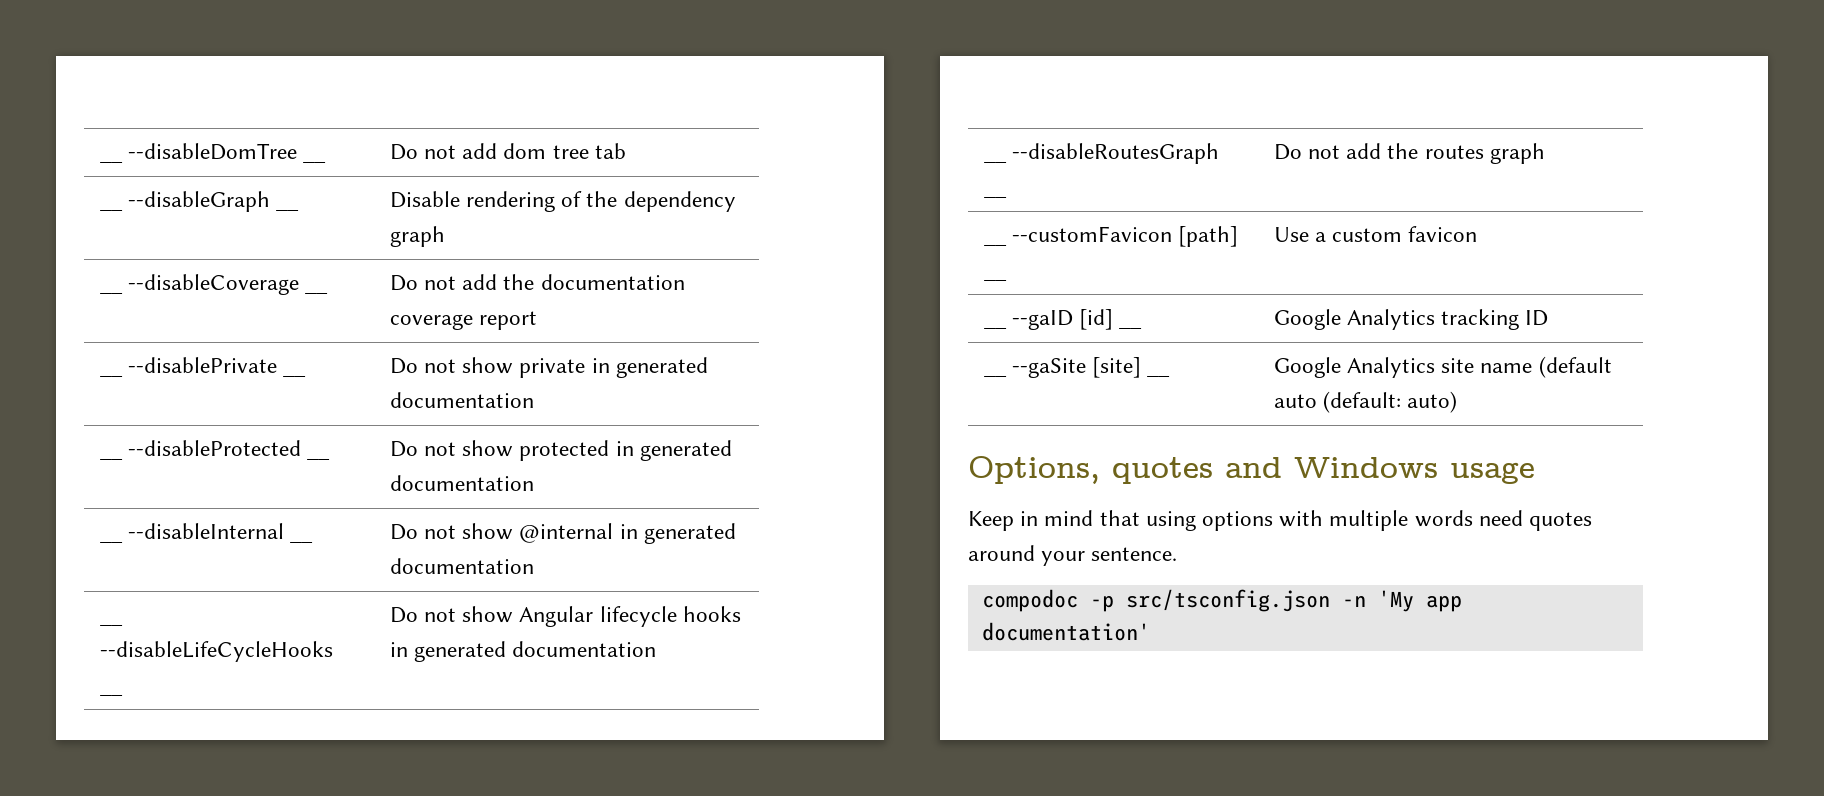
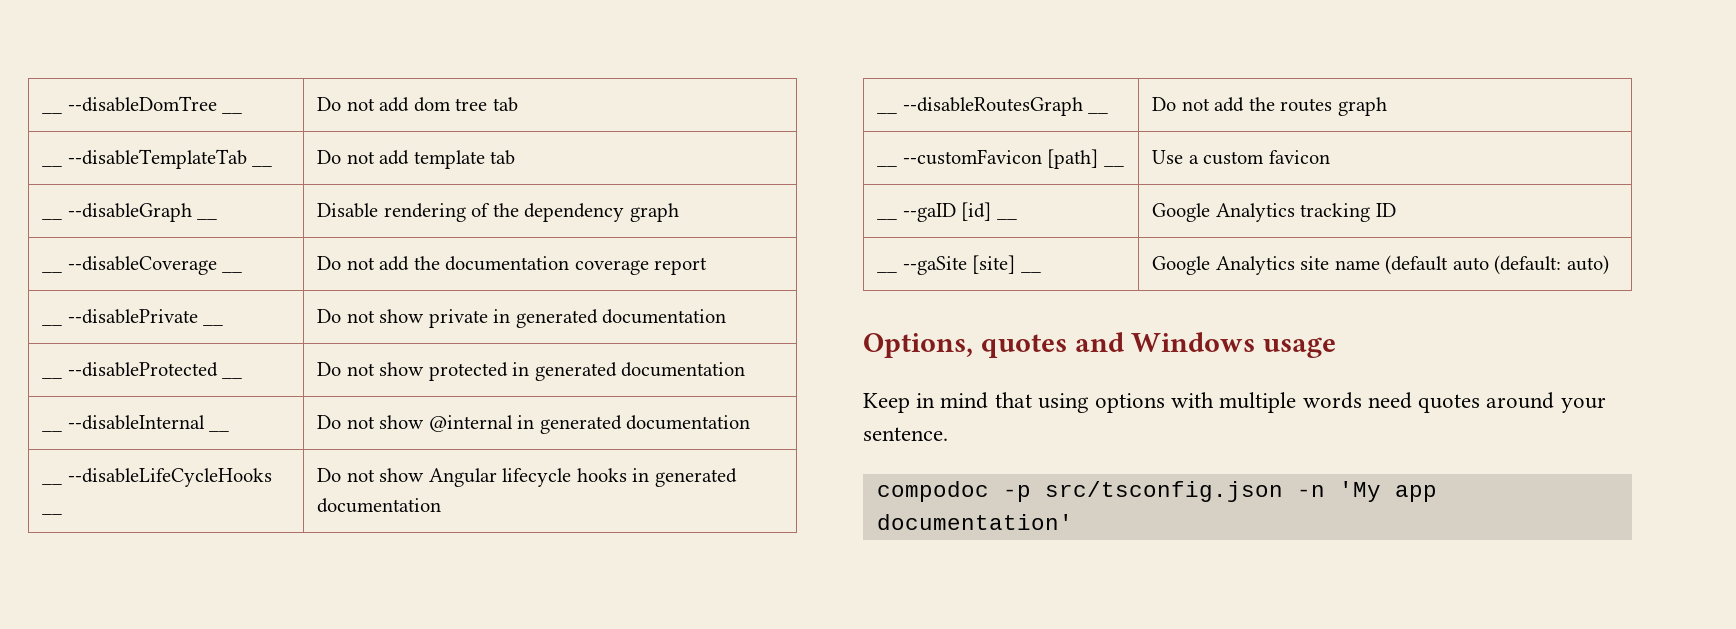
+ __ --disableTemplateTab __ | Do not add template tab

